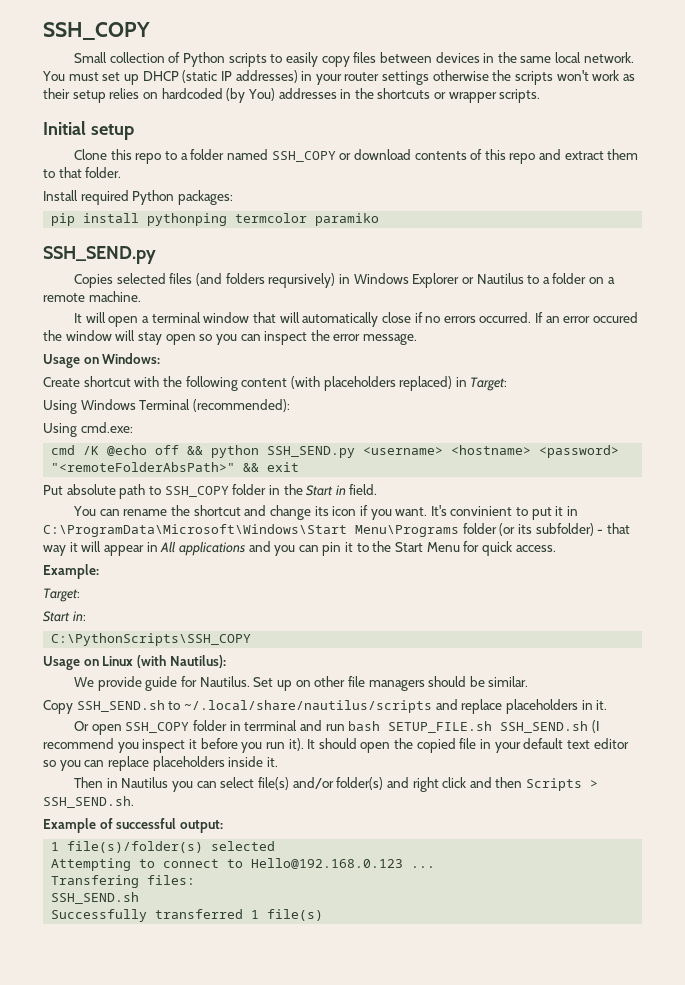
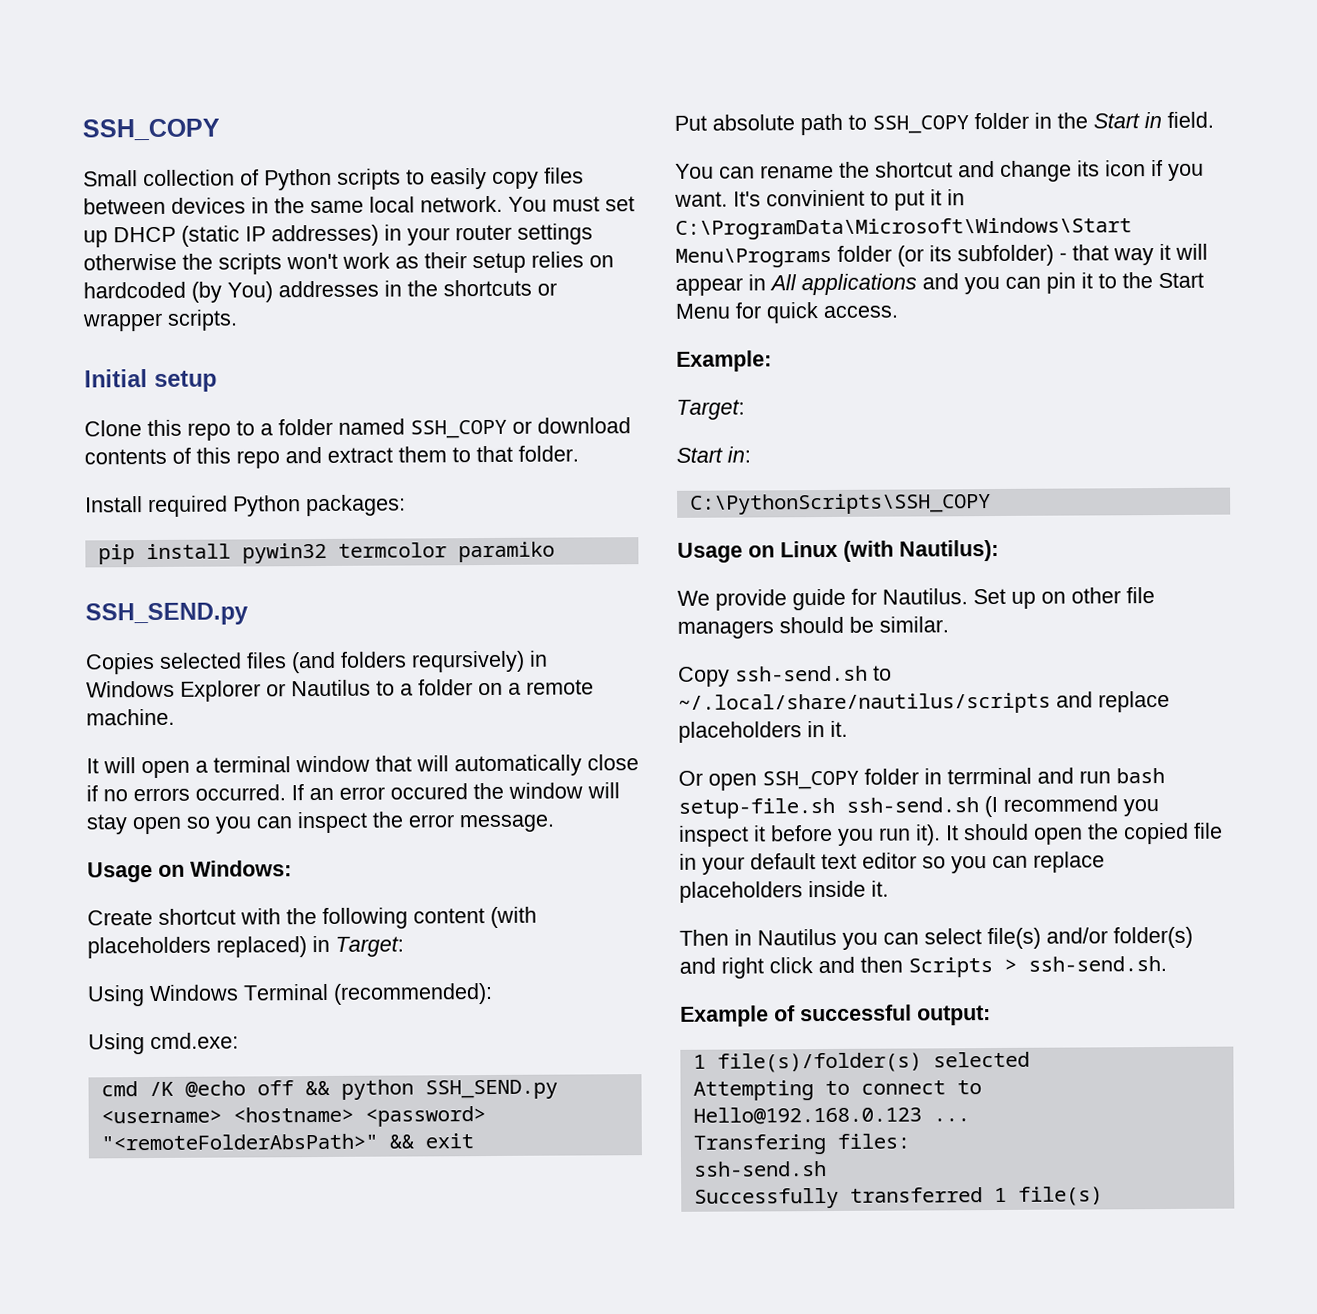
- pip install pythonping termcolor paramiko
+ pip install pywin32 termcolor paramiko
- Copy SSH_SEND.sh to ~/.local/share/nautilus/scripts and replace placeholders in it.
+ Copy ssh-send.sh to ~/.local/share/nautilus/scripts and replace placeholders in it.
- Or open SSH_COPY folder in terrminal and run bash SETUP_FILE.sh SSH_SEND.sh (I recommend you inspect it before you run it).
+ Or open SSH_COPY folder in terrminal and run bash setup-file.sh ssh-send.sh (I recommend you inspect it before you run it).
- Then in Nautilus you can select file(s) and/or folder(s) and right click and then Scripts > SSH_SEND.sh.
+ Then in Nautilus you can select file(s) and/or folder(s) and right click and then Scripts > ssh-send.sh.
  Transfering files:
- SSH_SEND.sh
+ ssh-send.sh

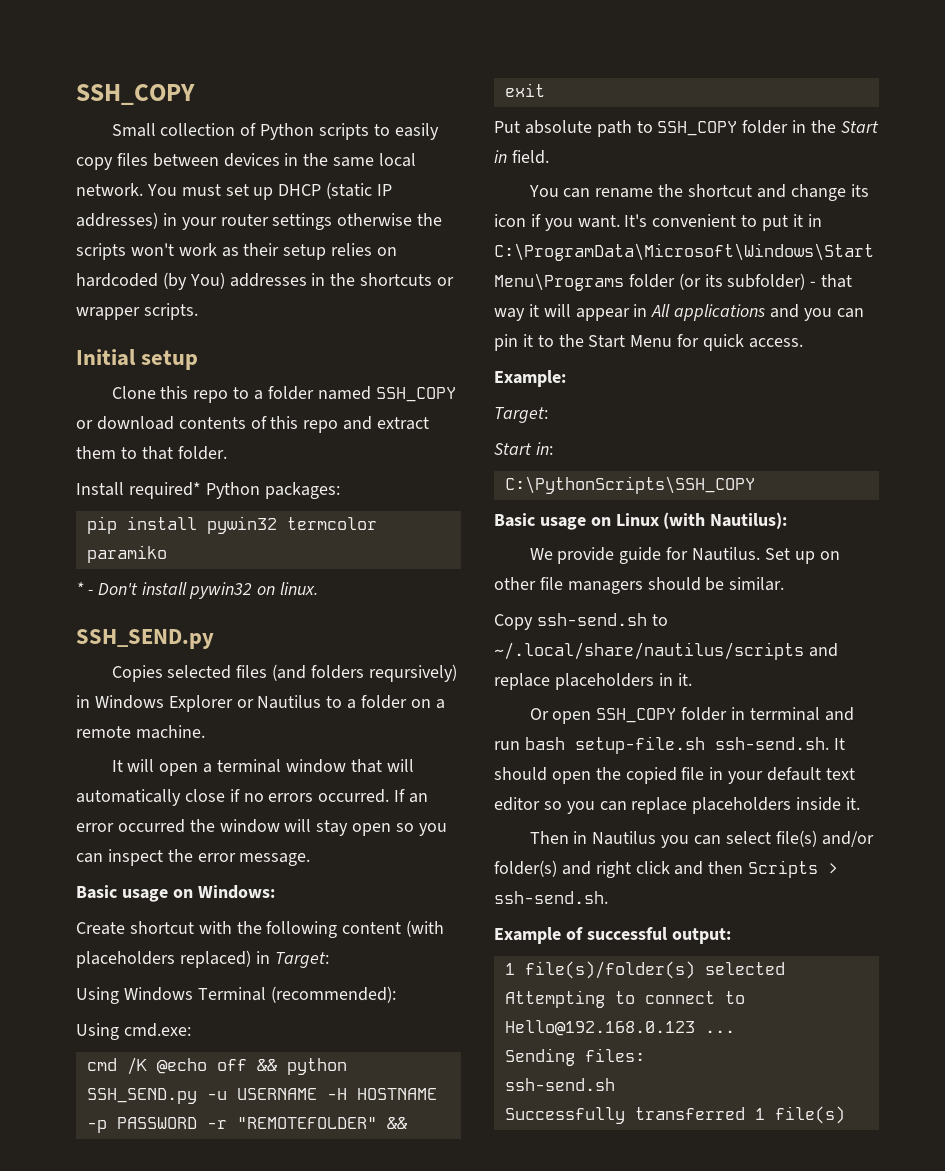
- Install required Python packages:
+ Install required* Python packages:
+ * - Don't install pywin32 on linux.
- If an error occured the window will stay open so you can inspect the error message.
+ If an error occurred the window will stay open so you can inspect the error message.
- Usage on Windows:
+ Basic usage on Windows:
- cmd /K @echo off && python SSH_SEND.py <username> <hostname> <password> "<remoteFolderAbsPath>" && exit
+ cmd /K @echo off && python SSH_SEND.py -u USERNAME -H HOSTNAME -p PASSWORD -r "REMOTEFOLDER" && exit
- It's convinient to put it in C:\ProgramData\Microsoft\Windows\Start Menu\Programs folder (or its subfolder) - that way it will appear in All applications and you can pin it to the Start Menu for quick access.
+ It's convenient to put it in C:\ProgramData\Microsoft\Windows\Start Menu\Programs folder (or its subfolder) - that way it will appear in All applications and you can pin it to the Start Menu for quick access.
- Usage on Linux (with Nautilus):
+ Basic usage on Linux (with Nautilus):
- Or open SSH_COPY folder in terrminal and run bash setup-file.sh ssh-send.sh (I recommend you inspect it before you run it). It should open the copied file in your default text editor so you can replace placeholders inside it.
+ Or open SSH_COPY folder in terrminal and run bash setup-file.sh ssh-send.sh. It should open the copied file in your default text editor so you can replace placeholders inside it.
- Transfering files:
+ Sending files:

